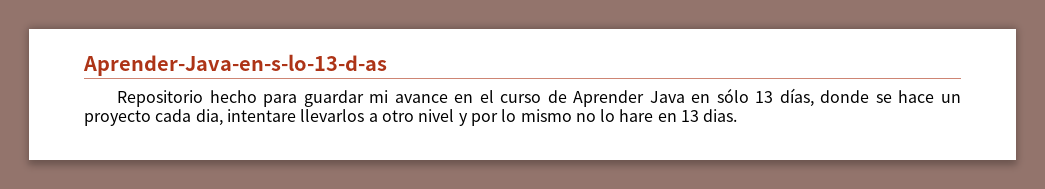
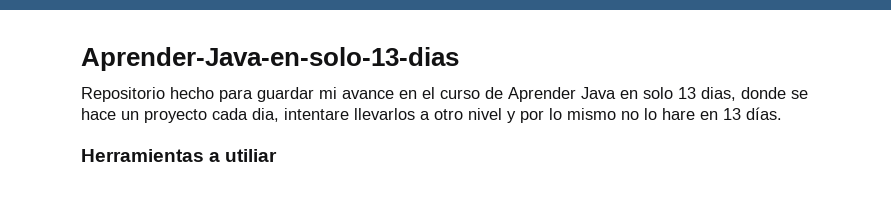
- Aprender-Java-en-s-lo-13-d-as
+ Aprender-Java-en-solo-13-dias
- Repositorio hecho para guardar mi avance en el curso de Aprender Java en sólo 13 días, donde se hace un proyecto cada dia, intentare llevarlos a otro nivel y por lo mismo no lo hare en 13 dias.
+ Repositorio hecho para guardar mi avance en el curso de Aprender Java en solo 13 dias, donde se hace un proyecto cada dia, intentare llevarlos a otro nivel y por lo mismo no lo hare en 13 días.
+ Herramientas a utiliar

